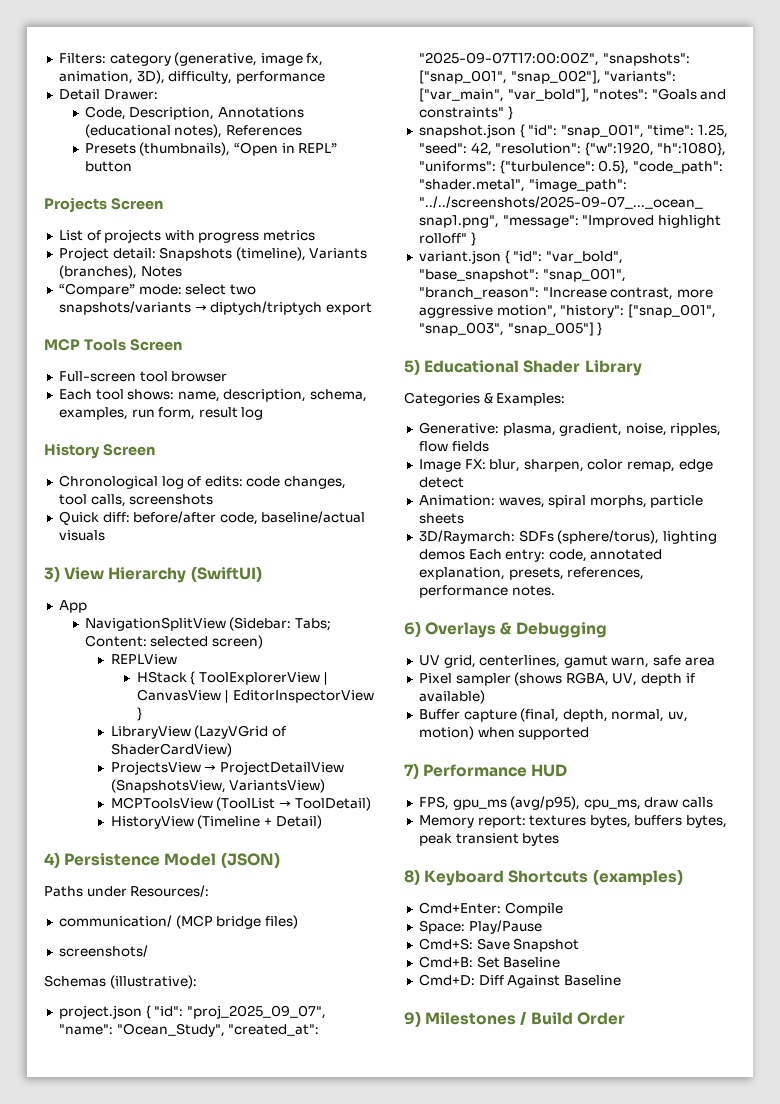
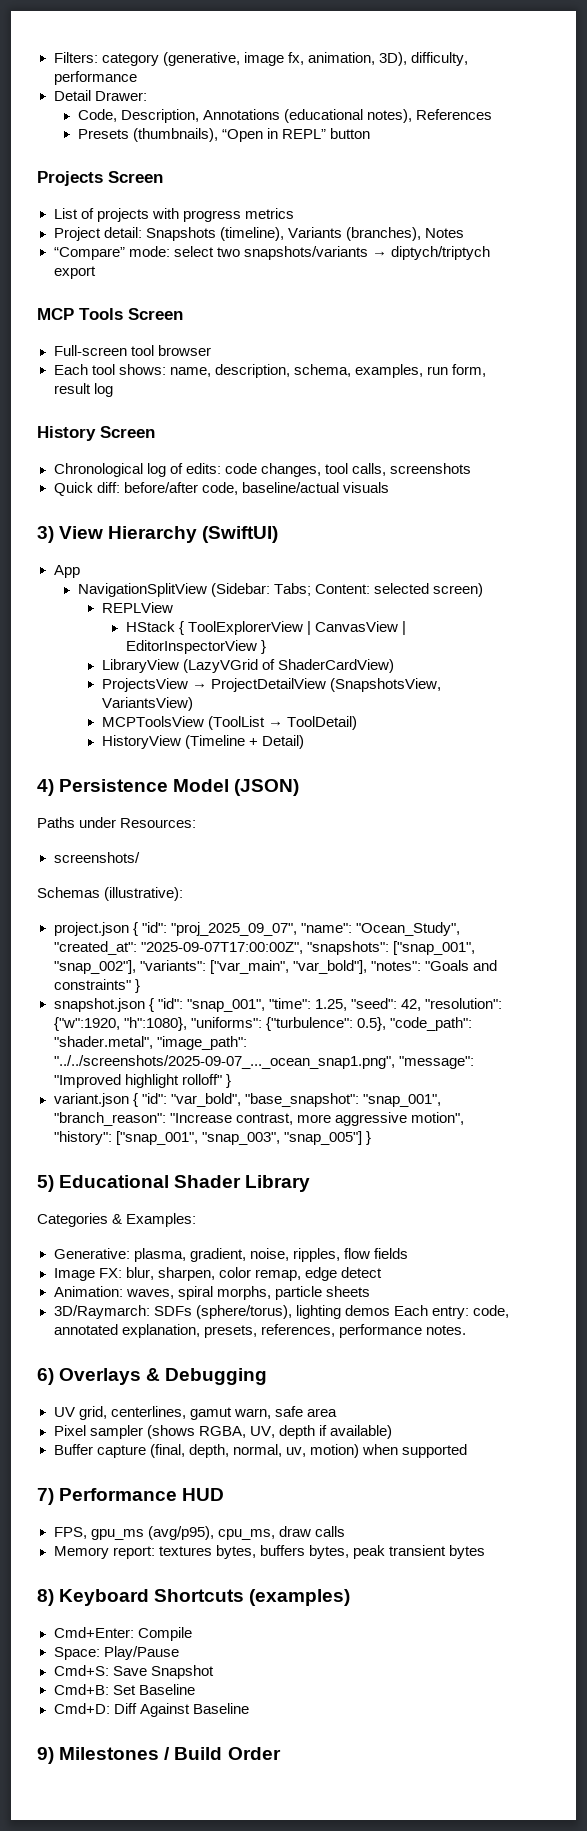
- Paths under Resources/:
- communication/ (MCP bridge files)
+ Paths under Resources:

